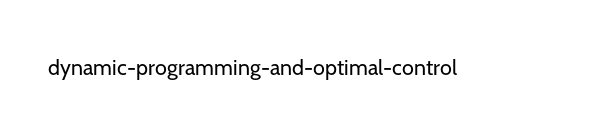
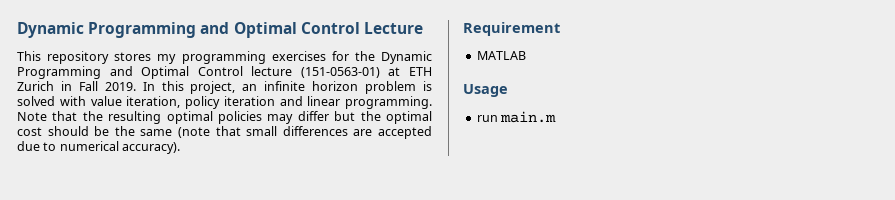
- dynamic-programming-and-optimal-control
+ Dynamic Programming and Optimal Control Lecture
+ This repository stores my programming exercises for the Dynamic Programming and Optimal Control lecture (151-0563-01) at ETH Zurich in Fall 2019. In this project, an infinite horizon problem is solved with value iteration, policy iteration and linear programming. Note that the resulting optimal policies may differ but the optimal cost should be the same (note that small differences are accepted due to numerical accuracy).
+ Requirement
+ MATLAB
+ Usage
+ run main.m

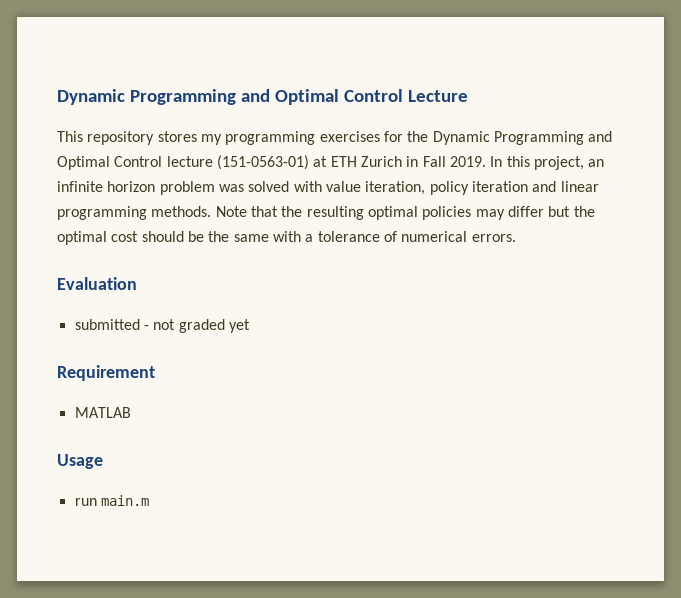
- In this project, an infinite horizon problem is solved with value iteration, policy iteration and linear programming.
+ In this project, an infinite horizon problem was solved with value iteration, policy iteration and linear programming methods.
- Note that the resulting optimal policies may differ but the optimal cost should be the same (note that small differences are accepted due to numerical accuracy).
+ Note that the resulting optimal policies may differ but the optimal cost should be the same with a tolerance of numerical errors.
+ Evaluation
+ submitted - not graded yet

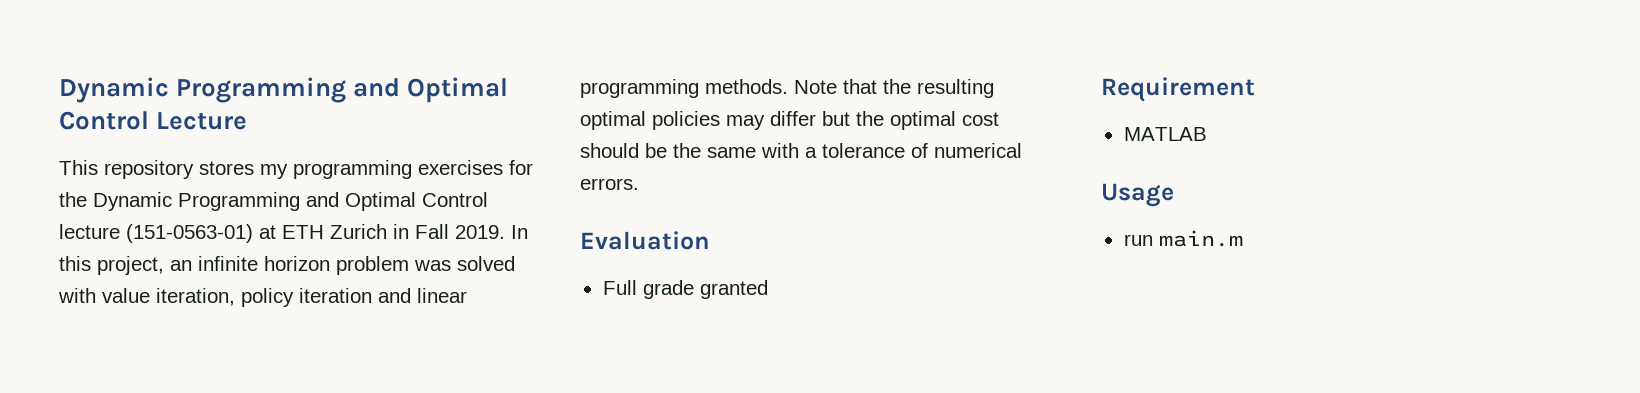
- submitted - not graded yet
+ Full grade granted

